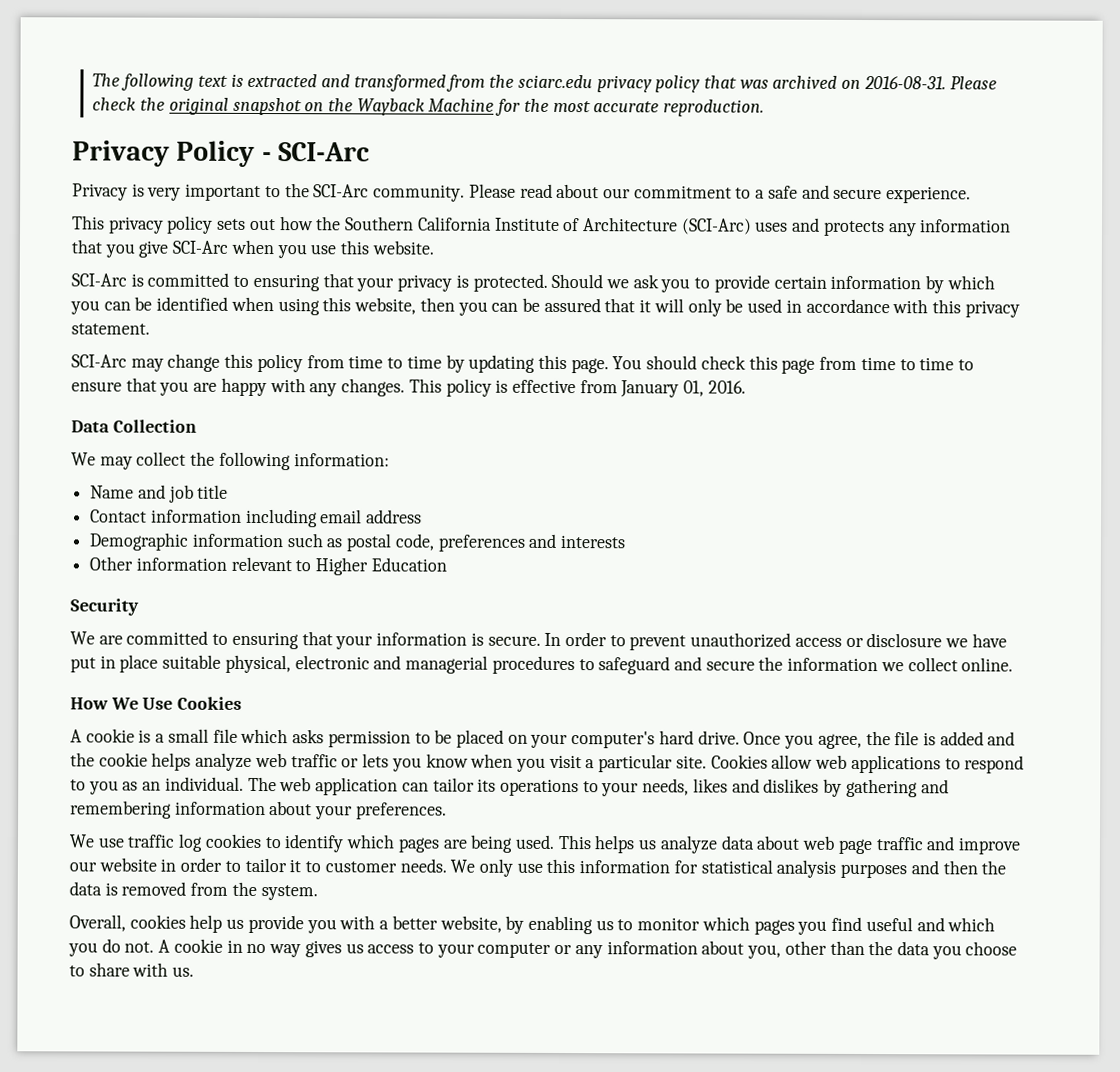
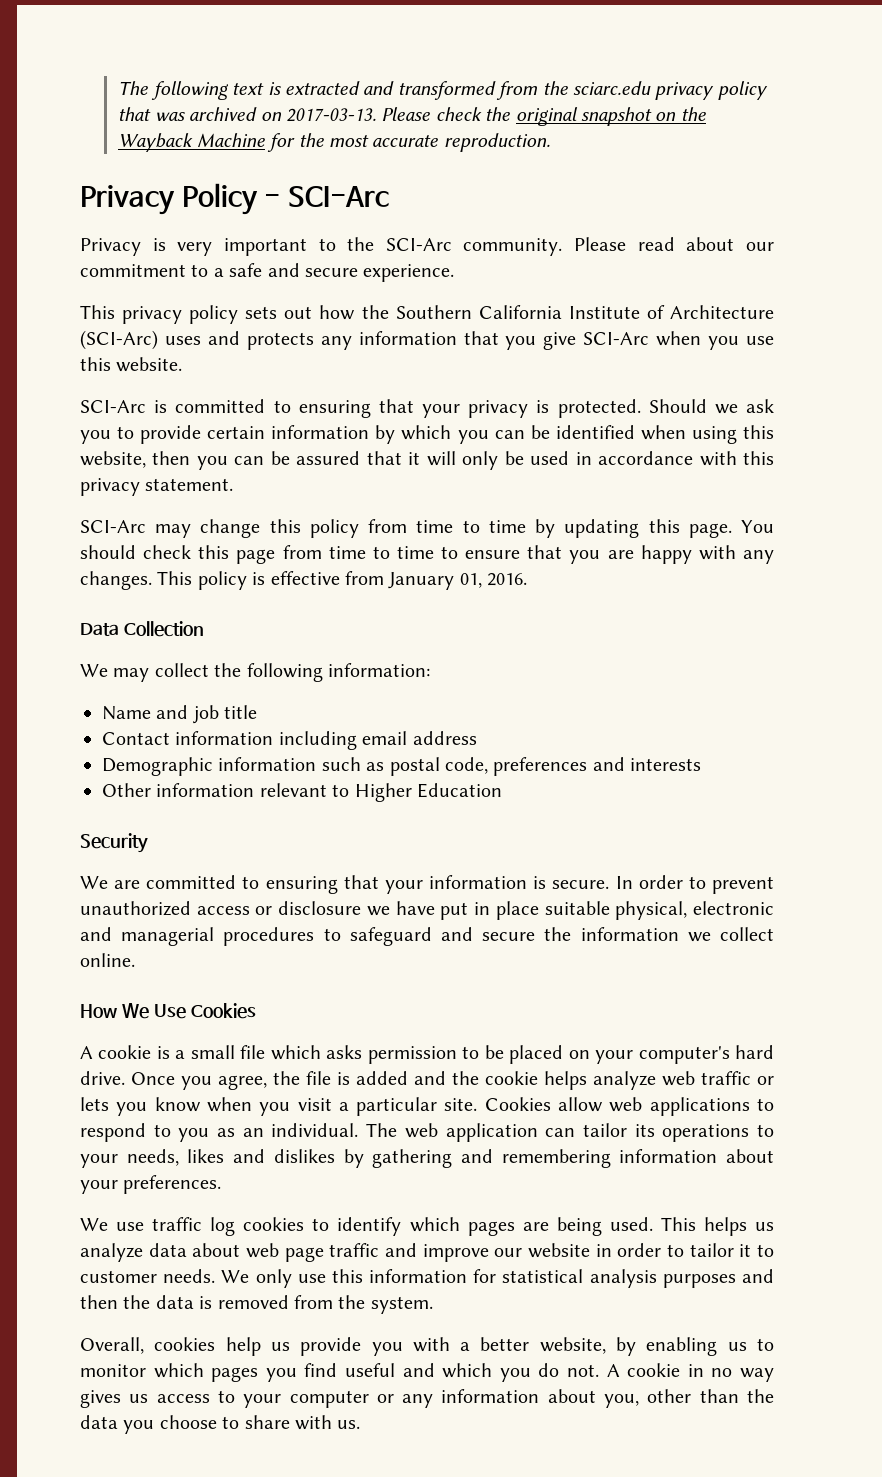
- The following text is extracted and transformed from the sciarc.edu privacy policy that was archived on 2016-08-31.
+ The following text is extracted and transformed from the sciarc.edu privacy policy that was archived on 2017-03-13.

